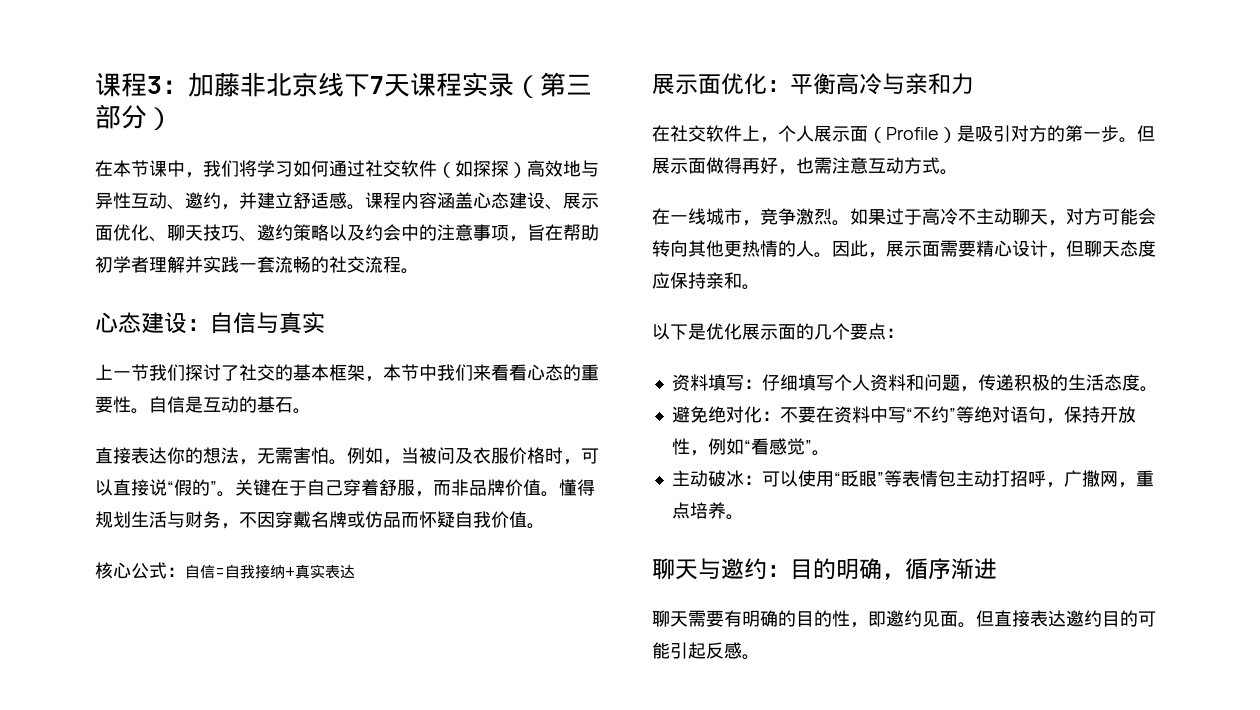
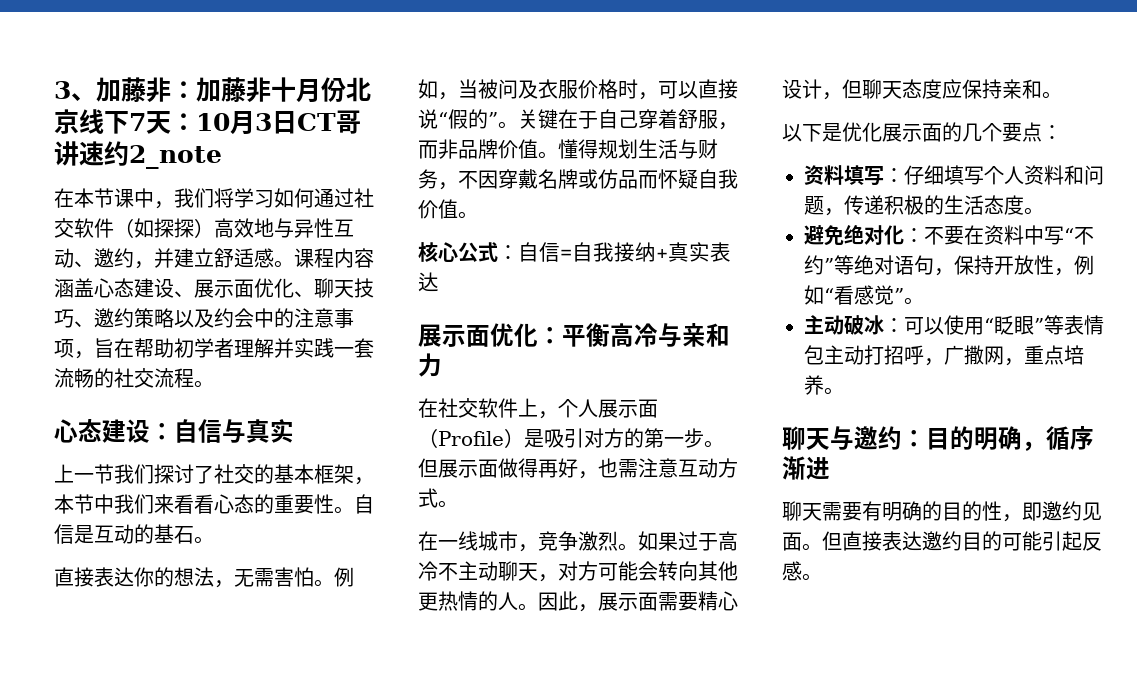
- 课程3：加藤非北京线下7天课程实录（第三部分）
+ 3、加藤非：加藤非十月份北京线下7天：10月3日CT哥讲速约2_note

